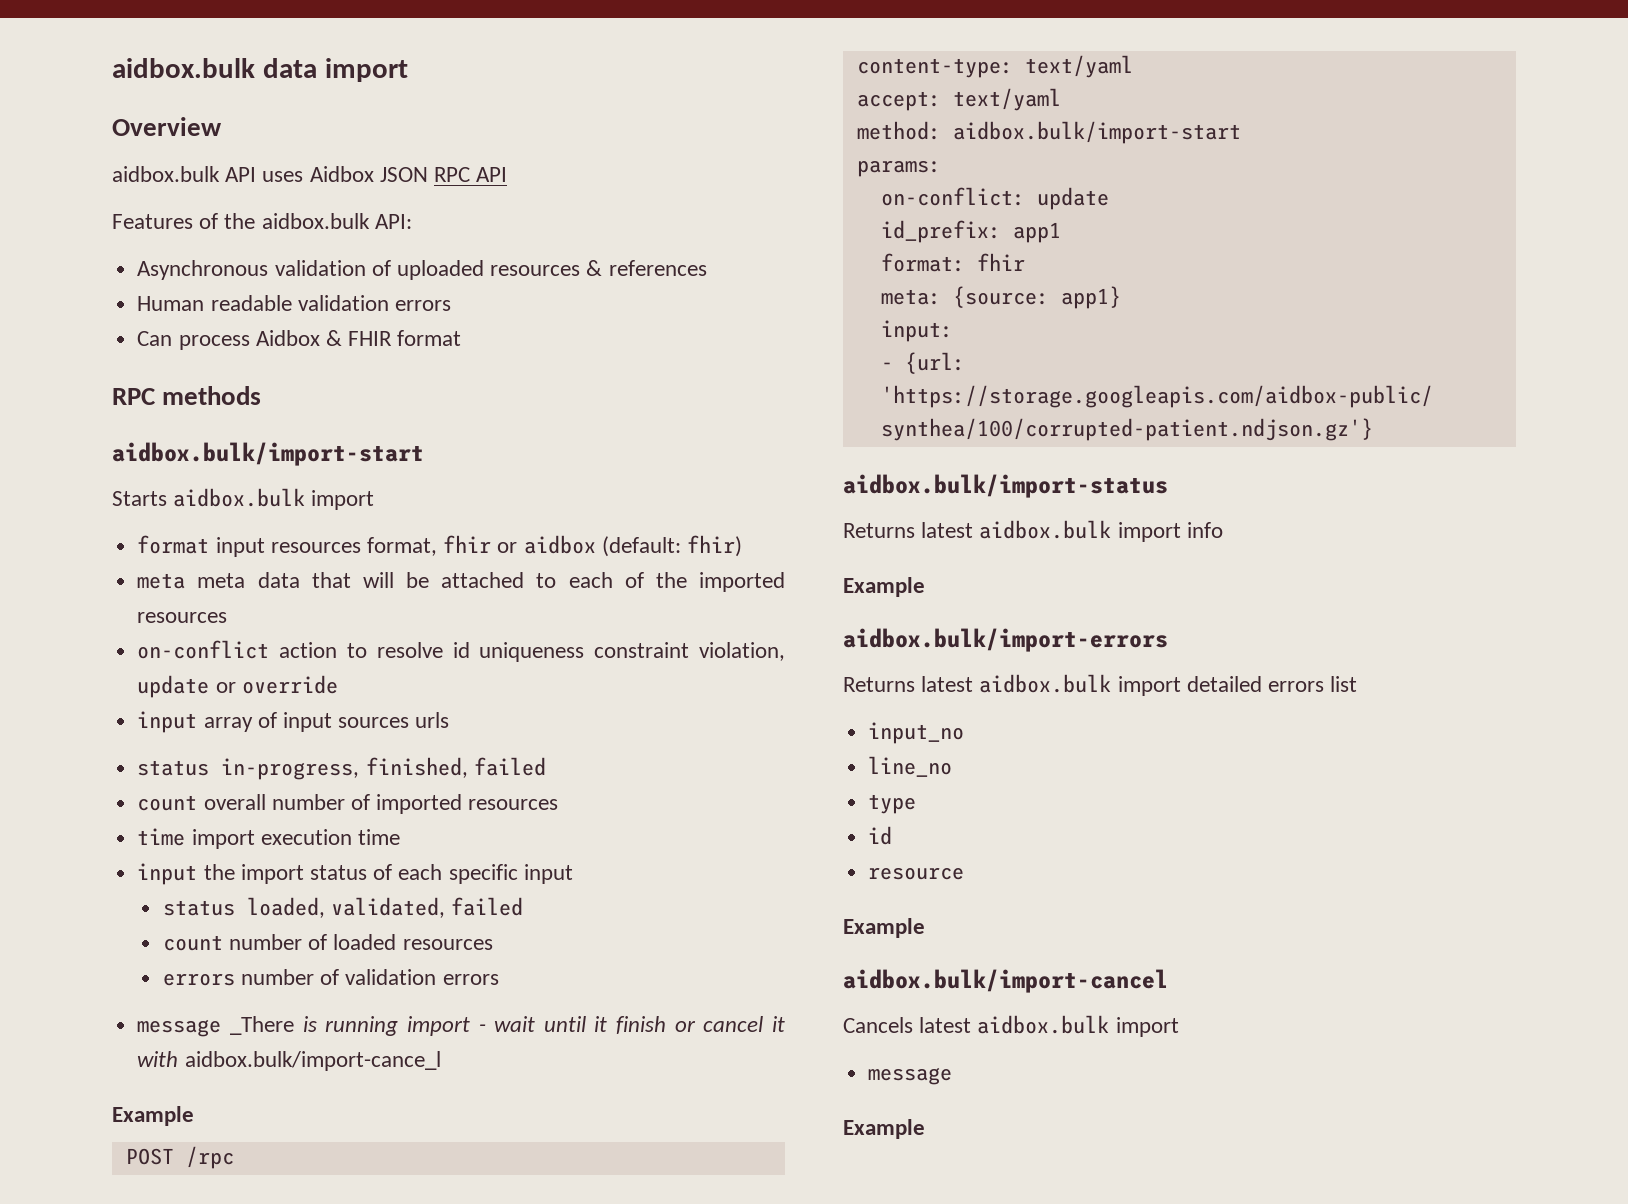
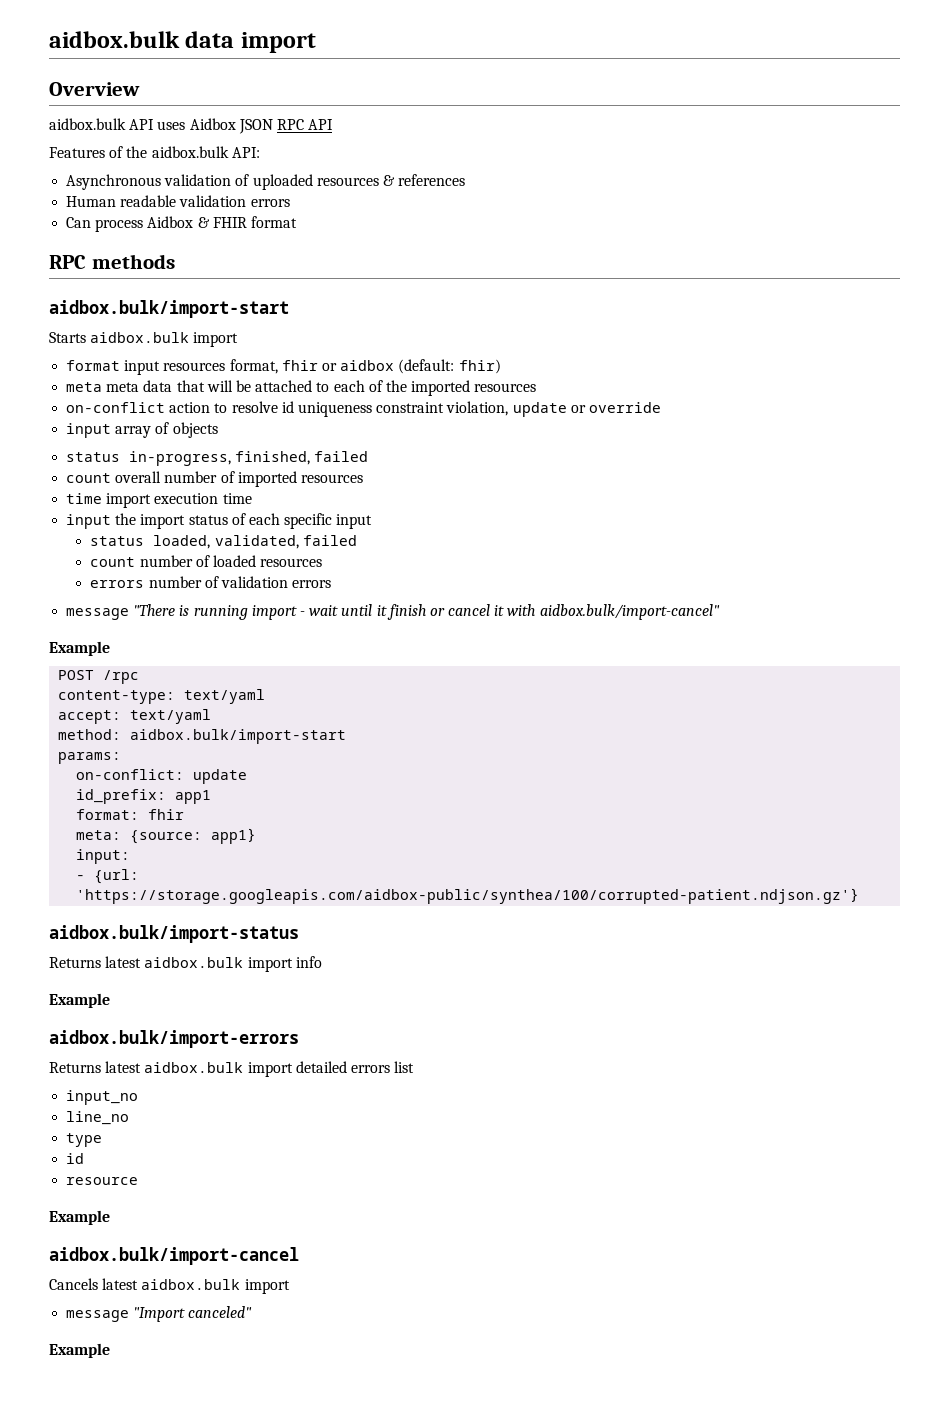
- input array of input sources urls
+ input array of objects
- message _There is running import - wait until it finish or cancel it with aidbox.bulk/import-cance_l
+ message "There is running import - wait until it finish or cancel it with aidbox.bulk/import-cancel"
  Cancels latest aidbox.bulk import
- message
+ message "Import canceled"

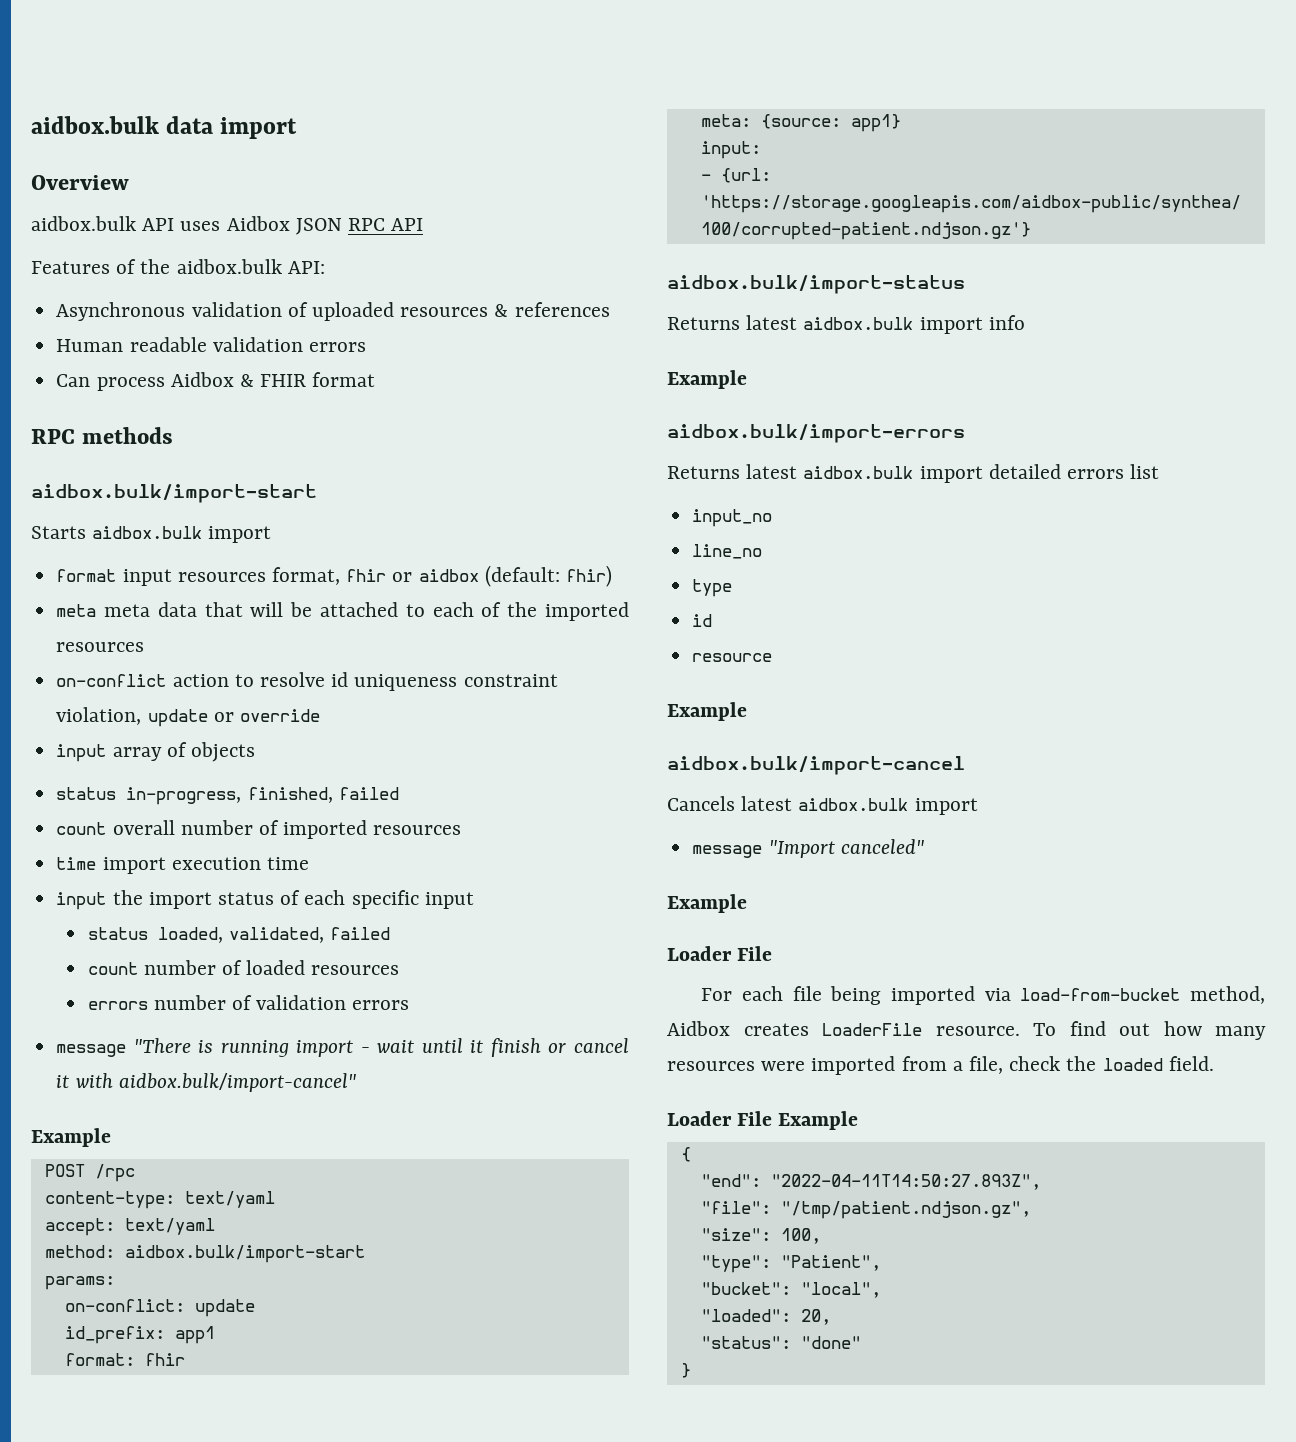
  message "Import canceled"
  Example
+ Loader File
+ For each file being imported via load-from-bucket method, Aidbox creates LoaderFile resource. To find out how many resources were imported from a file, check the loaded field.
+ Loader File Example
+ {
+ "end": "2022-04-11T14:50:27.893Z",
+ "file": "/tmp/patient.ndjson.gz",
+ "size": 100,
+ "type": "Patient",
+ "bucket": "local",
+ "loaded": 20,
+ "status": "done"
+ }

